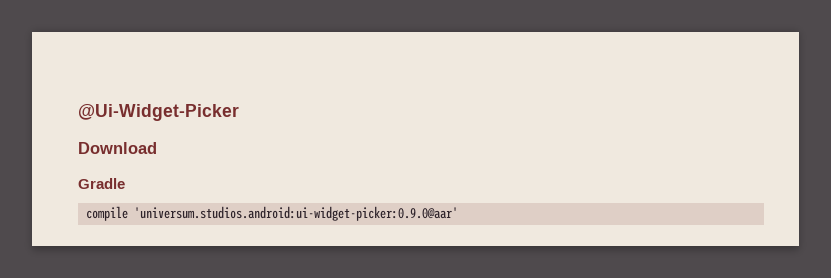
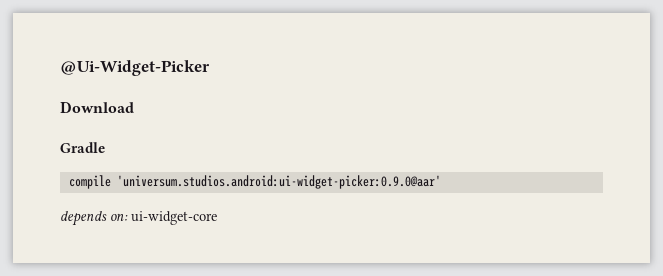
+ depends on: ui-widget-core

